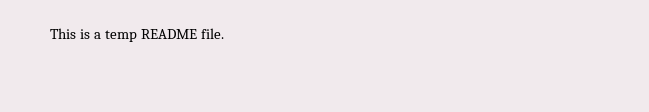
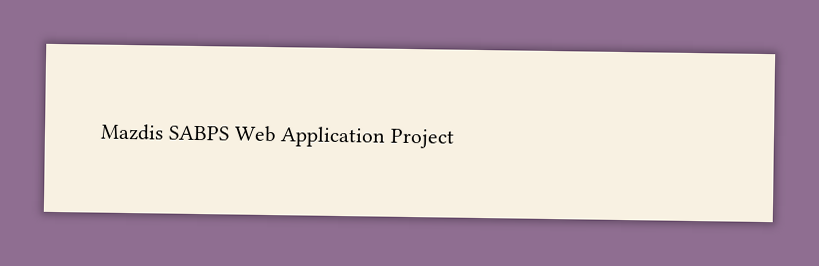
- This is a temp README file.
+ Mazdis SABPS Web Application Project

